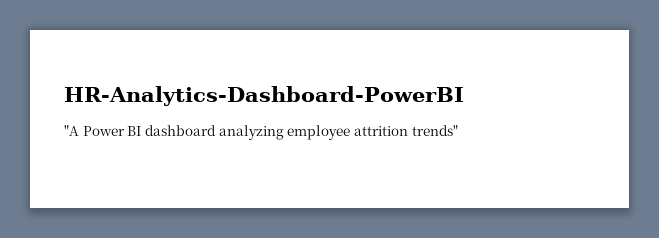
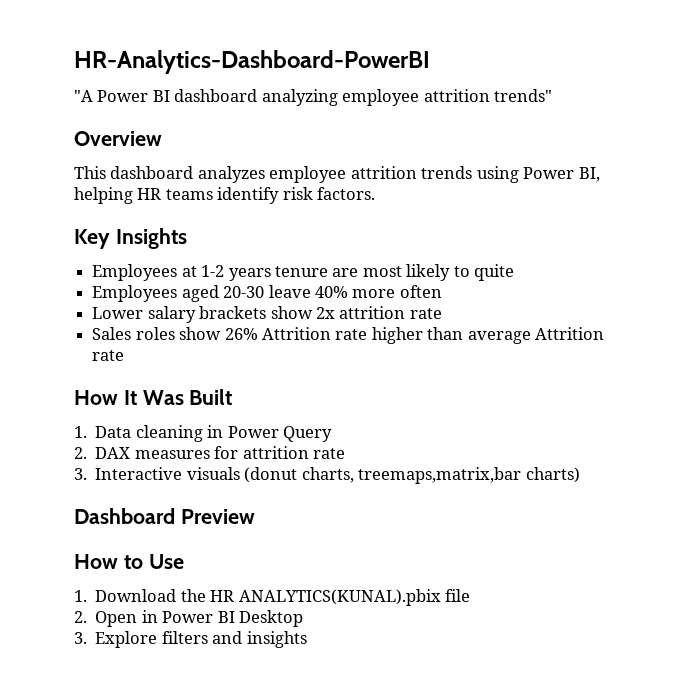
+ Overview
+ This dashboard analyzes employee attrition trends using Power BI, helping HR teams identify risk factors.
+ Key Insights
+ Employees at 1-2 years tenure are most likely to quite
+ Employees aged 20-30 leave 40% more often
+ Lower salary brackets show 2x attrition rate
+ Sales roles show 26% Attrition rate higher than average Attrition rate
+ How It Was Built
+ 1. Data cleaning in Power Query
+ 2. DAX measures for attrition rate
+ 3. Interactive visuals (donut charts, treemaps,matrix,bar charts)
+ Dashboard Preview
+ How to Use
+ 1. Download the HR ANALYTICS(KUNAL).pbix file
+ 2. Open in Power BI Desktop
+ 3. Explore filters and insights

